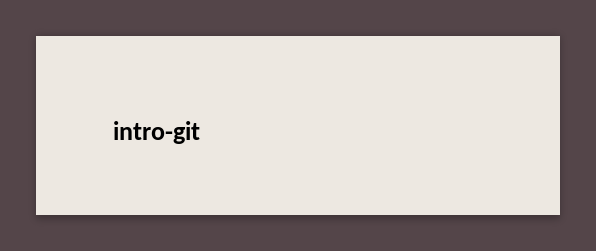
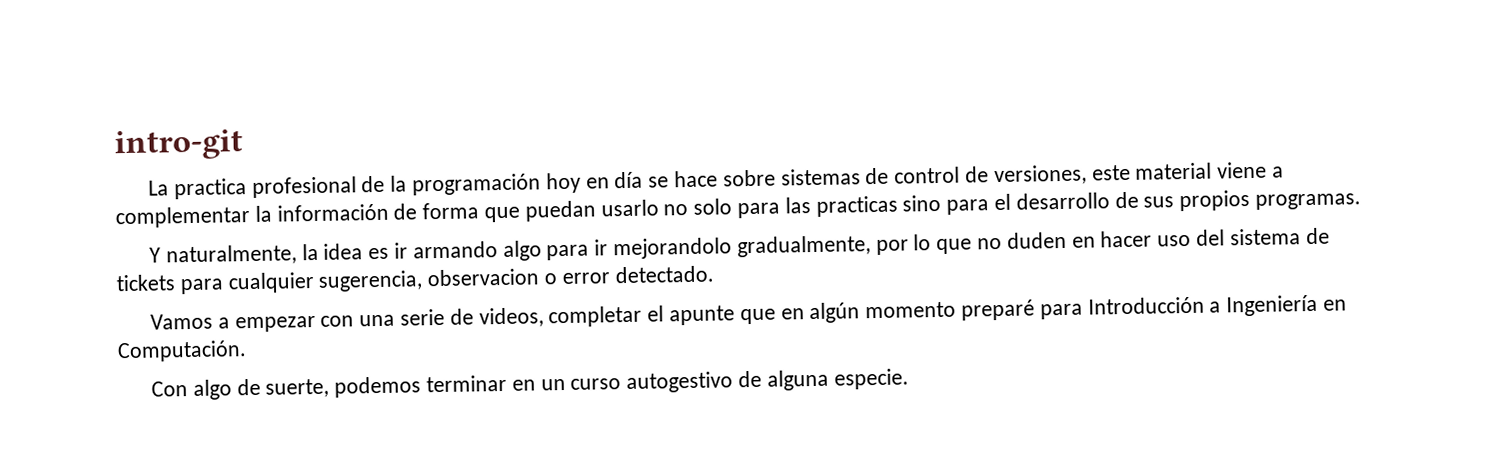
+ La practica profesional de la programación hoy en día se hace sobre sistemas de control de versiones, este material viene a complementar la información de forma que puedan usarlo no solo para las practicas sino para el desarrollo de sus propios programas.
+ Y naturalmente, la idea es ir armando algo para ir mejorandolo gradualmente, por lo que no duden en hacer uso del sistema de tickets para cualquier sugerencia, observacion o error detectado.
+ Vamos a empezar con una serie de videos, completar el apunte que en algún momento preparé para Introducción a Ingeniería en Computación.
+ Con algo de suerte, podemos terminar en un curso autogestivo de alguna especie.

